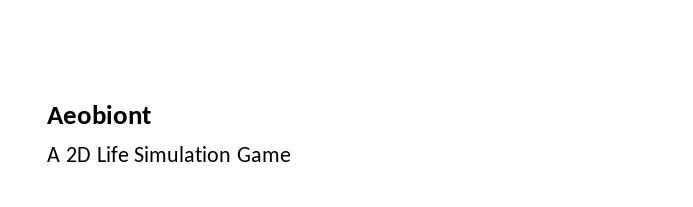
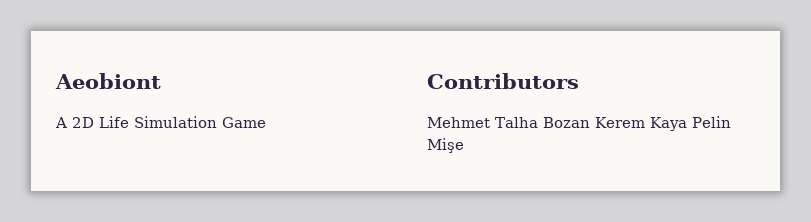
+ Contributors
+ Mehmet Talha Bozan Kerem Kaya Pelin Mişe

